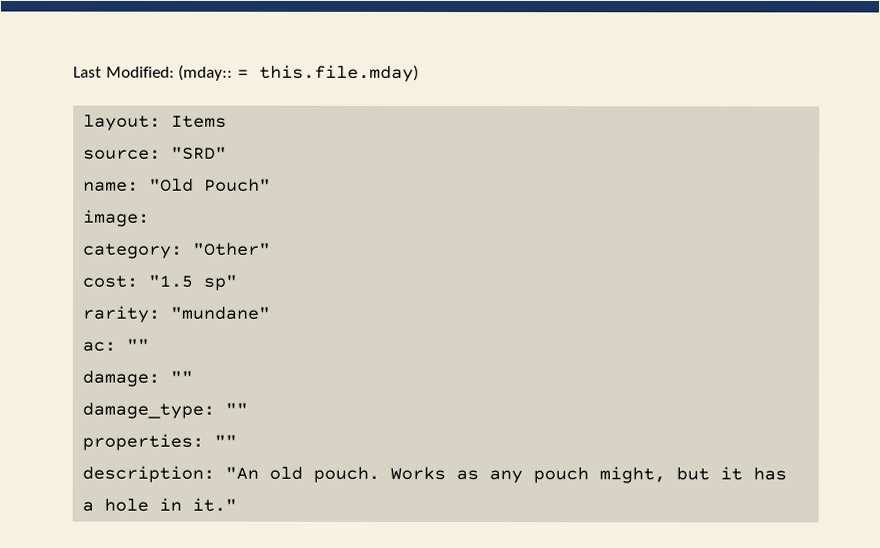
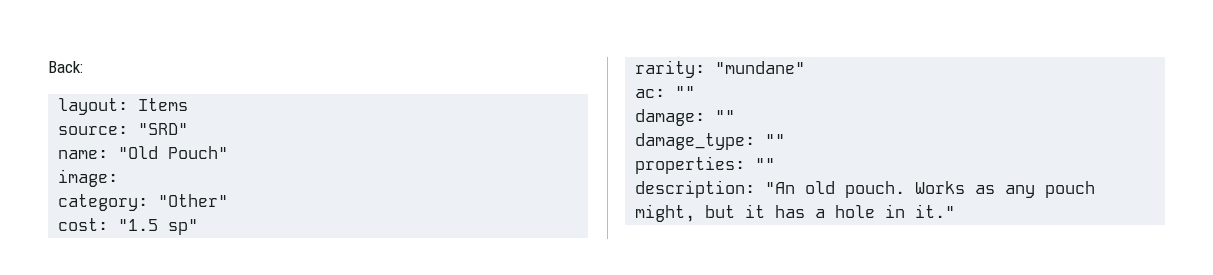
- Last Modified: (mday:: = this.file.mday)
+ Back:

